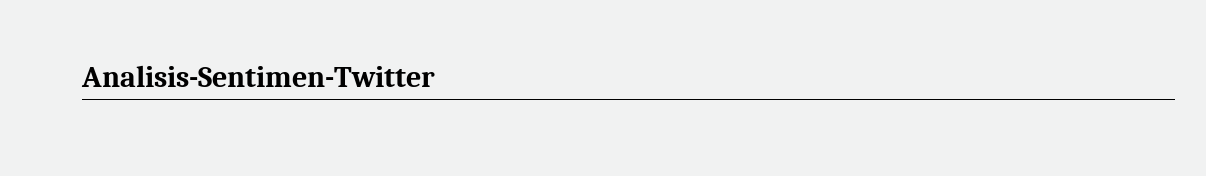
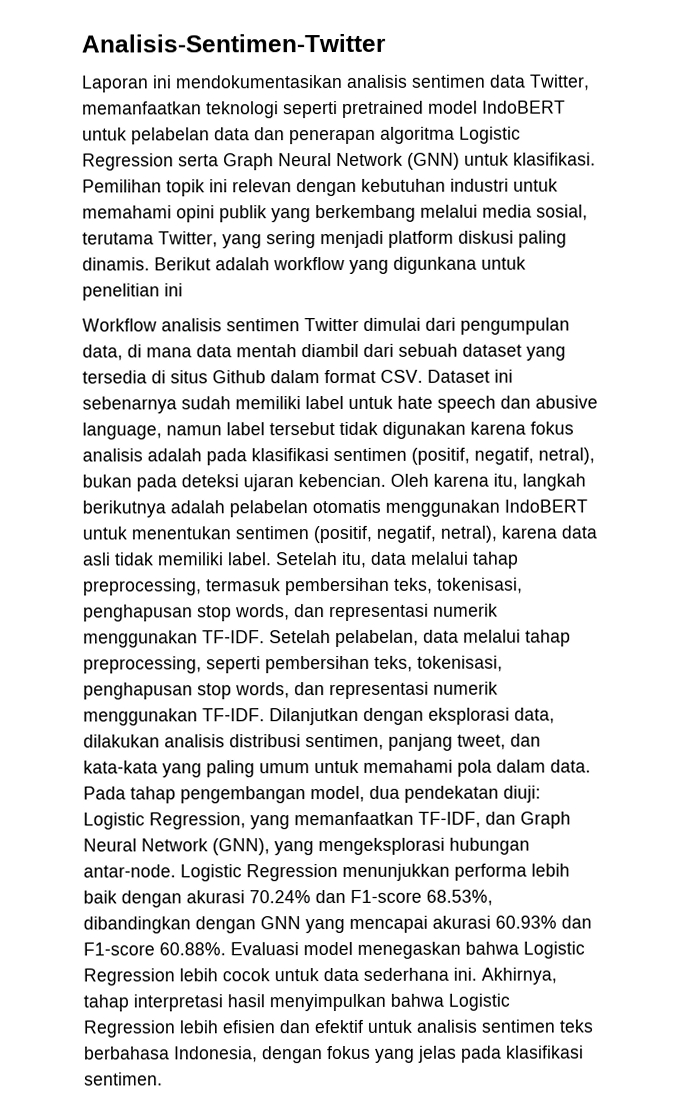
+ Laporan ini mendokumentasikan analisis sentimen data Twitter, memanfaatkan teknologi seperti pretrained model IndoBERT untuk pelabelan data dan penerapan algoritma Logistic Regression serta Graph Neural Network (GNN) untuk klasifikasi. Pemilihan topik ini relevan dengan kebutuhan industri untuk memahami opini publik yang berkembang melalui media sosial, terutama Twitter, yang sering menjadi platform diskusi paling dinamis. Berikut adalah workflow yang digunkana untuk penelitian ini
+ Workflow analisis sentimen Twitter dimulai dari pengumpulan data, di mana data mentah diambil dari sebuah dataset yang tersedia di situs Github dalam format CSV. Dataset ini sebenarnya sudah memiliki label untuk hate speech dan abusive language, namun label tersebut tidak digunakan karena fokus analisis adalah pada klasifikasi sentimen (positif, negatif, netral), bukan pada deteksi ujaran kebencian. Oleh karena itu, langkah berikutnya adalah pelabelan otomatis menggunakan IndoBERT untuk menentukan sentimen (positif, negatif, netral), karena data asli tidak memiliki label. Setelah itu, data melalui tahap preprocessing, termasuk pembersihan teks, tokenisasi, penghapusan stop words, dan representasi numerik menggunakan TF-IDF. Setelah pelabelan, data melalui tahap preprocessing, seperti pembersihan teks, tokenisasi, penghapusan stop words, dan representasi numerik menggunakan TF-IDF. Dilanjutkan dengan eksplorasi data, dilakukan analisis distribusi sentimen, panjang tweet, dan kata-kata yang paling umum untuk memahami pola dalam data. Pada tahap pengembangan model, dua pendekatan diuji: Logistic Regression, yang memanfaatkan TF-IDF, dan Graph Neural Network (GNN), yang mengeksplorasi hubungan antar-node. Logistic Regression menunjukkan performa lebih baik dengan akurasi 70.24% dan F1-score 68.53%, dibandingkan dengan GNN yang mencapai akurasi 60.93% dan F1-score 60.88%. Evaluasi model menegaskan bahwa Logistic Regression lebih cocok untuk data sederhana ini. Akhirnya, tahap interpretasi hasil menyimpulkan bahwa Logistic Regression lebih efisien dan efektif untuk analisis sentimen teks berbahasa Indonesia, dengan fokus yang jelas pada klasifikasi sentimen.

